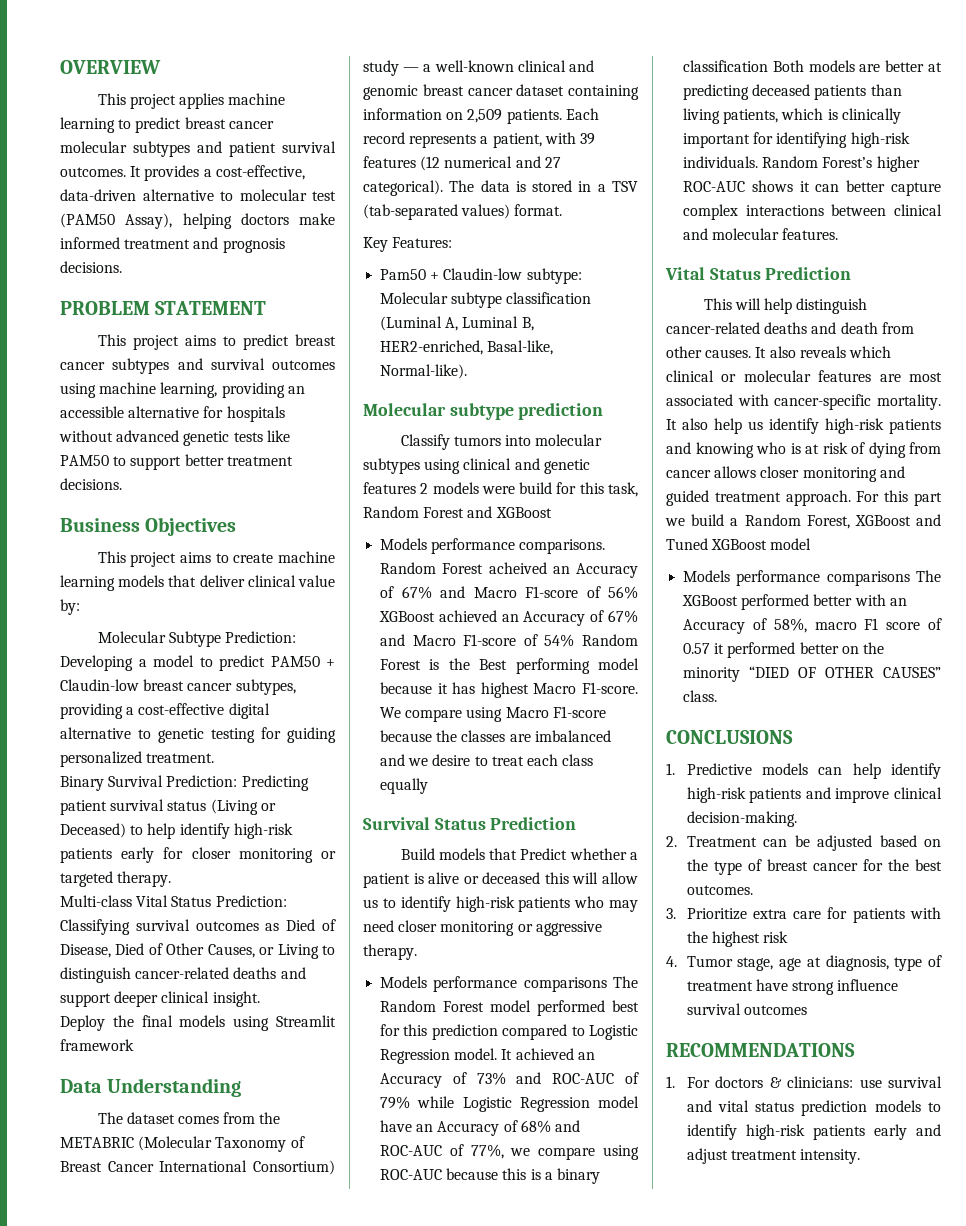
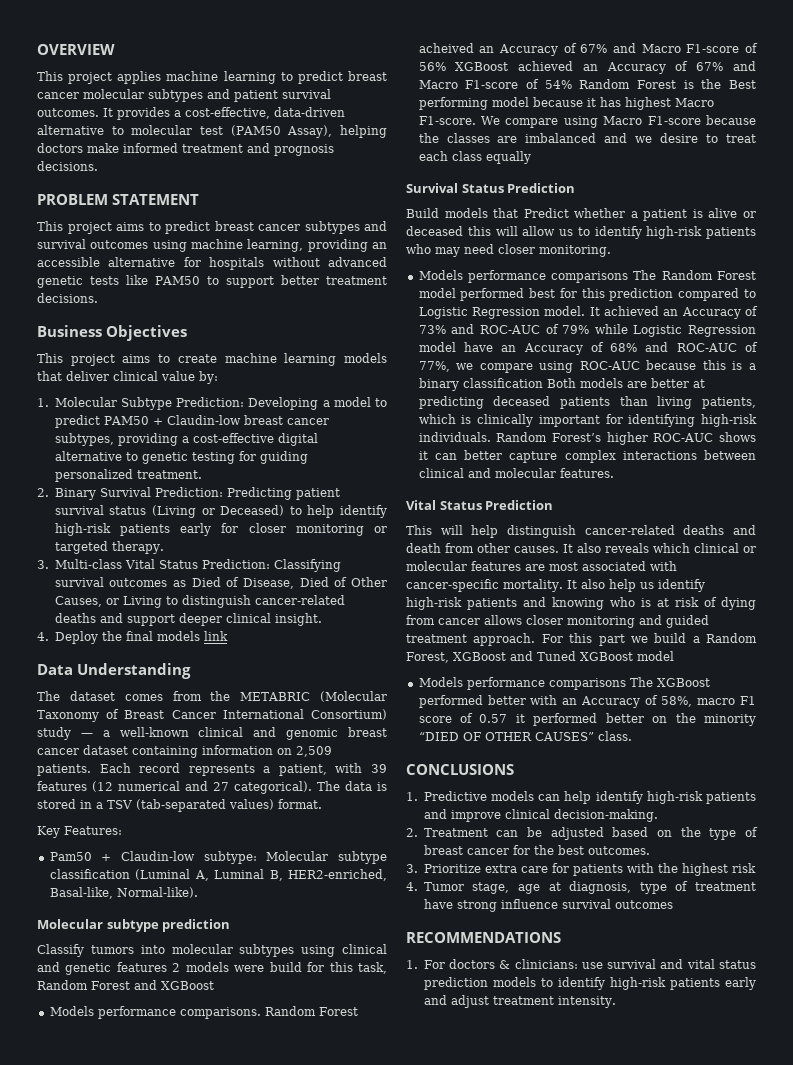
- Molecular Subtype Prediction: Developing a model to predict PAM50 + Claudin-low breast cancer subtypes, providing a cost-effective digital alternative to genetic testing for guiding personalized treatment.
+ 1. Molecular Subtype Prediction: Developing a model to predict PAM50 + Claudin-low breast cancer subtypes, providing a cost-effective digital alternative to genetic testing for guiding personalized treatment.
- Binary Survival Prediction: Predicting patient survival status (Living or Deceased) to help identify high-risk patients early for closer monitoring or targeted therapy.
+ 2. Binary Survival Prediction: Predicting patient survival status (Living or Deceased) to help identify high-risk patients early for closer monitoring or targeted therapy.
- Multi-class Vital Status Prediction: Classifying survival outcomes as Died of Disease, Died of Other Causes, or Living to distinguish cancer-related deaths and support deeper clinical insight.
+ 3. Multi-class Vital Status Prediction: Classifying survival outcomes as Died of Disease, Died of Other Causes, or Living to distinguish cancer-related deaths and support deeper clinical insight.
- Deploy the final models using Streamlit framework
+ 4. Deploy the final models link
- Build models that Predict whether a patient is alive or deceased this will allow us to identify high-risk patients who may need closer monitoring or aggressive therapy.
+ Build models that Predict whether a patient is alive or deceased this will allow us to identify high-risk patients who may need closer monitoring.

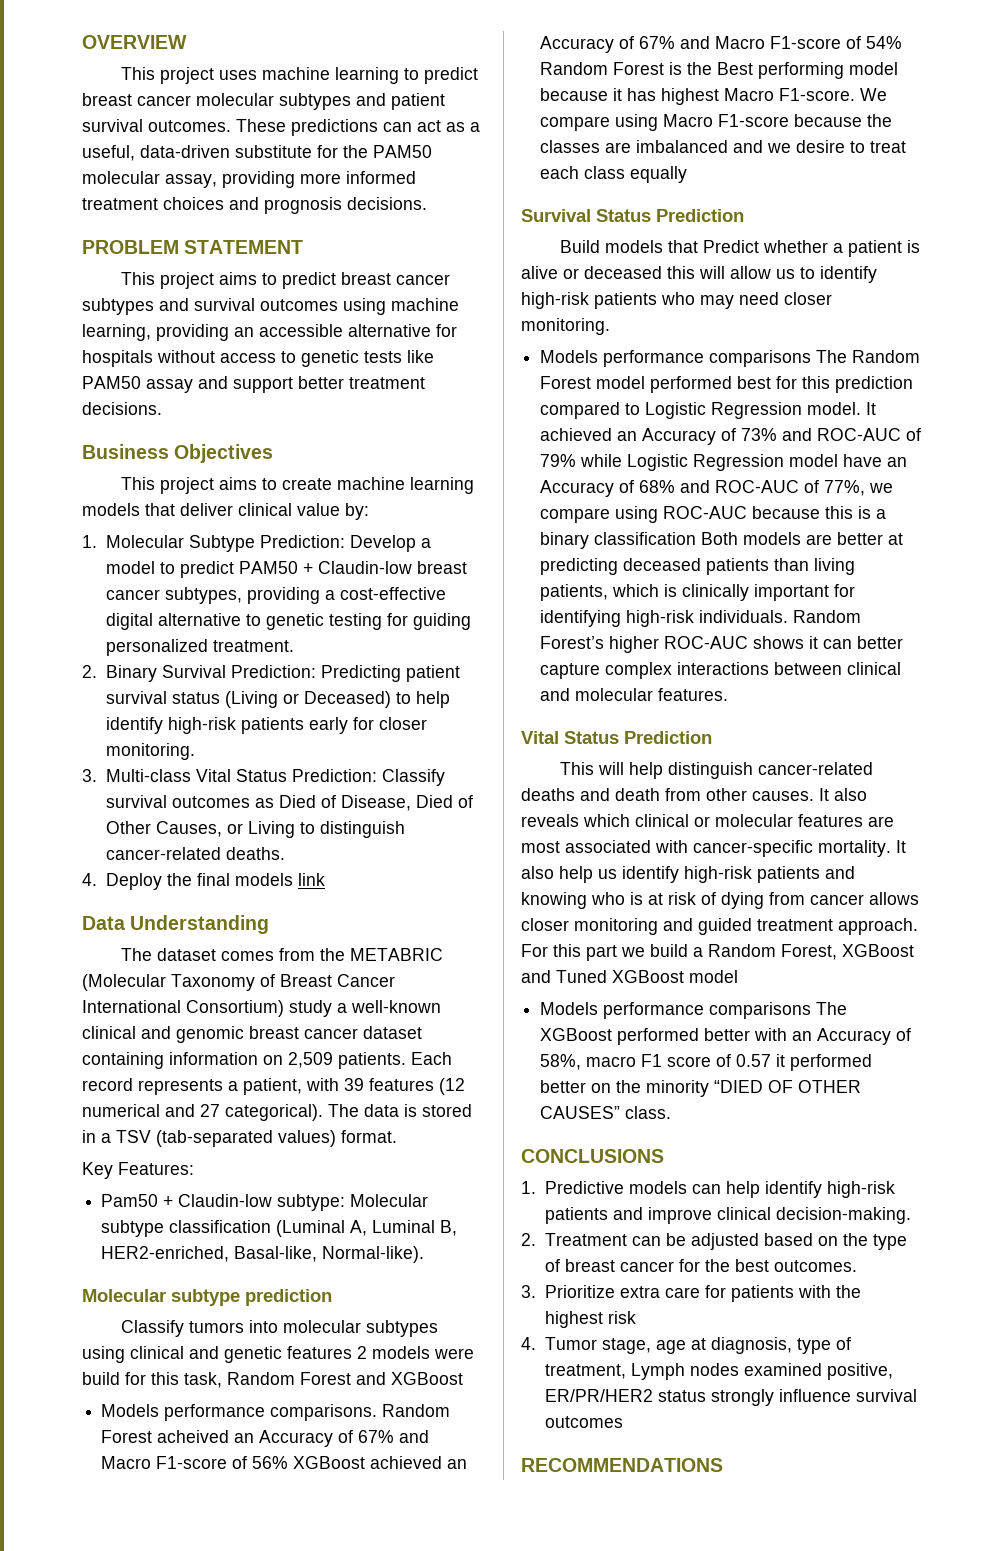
- This project applies machine learning to predict breast cancer molecular subtypes and patient survival outcomes.
+ This project uses machine learning to predict breast cancer molecular subtypes and patient survival outcomes.
- It provides a cost-effective, data-driven alternative to molecular test (PAM50 Assay), helping doctors make informed treatment and prognosis decisions.
+ These predictions can act as a useful, data-driven substitute for the PAM50 molecular assay, providing more informed treatment choices and prognosis decisions.
- This project aims to predict breast cancer subtypes and survival outcomes using machine learning, providing an accessible alternative for hospitals without advanced genetic tests like PAM50 to support better treatment decisions.
+ This project aims to predict breast cancer subtypes and survival outcomes using machine learning, providing an accessible alternative for hospitals without access to genetic tests like PAM50 assay and support better treatment decisions.
- 1. Molecular Subtype Prediction: Developing a model to predict PAM50 + Claudin-low breast cancer subtypes, providing a cost-effective digital alternative to genetic testing for guiding personalized treatment.
+ 1. Molecular Subtype Prediction: Develop a model to predict PAM50 + Claudin-low breast cancer subtypes, providing a cost-effective digital alternative to genetic testing for guiding personalized treatment.
- 2. Binary Survival Prediction: Predicting patient survival status (Living or Deceased) to help identify high-risk patients early for closer monitoring or targeted therapy.
+ 2. Binary Survival Prediction: Predicting patient survival status (Living or Deceased) to help identify high-risk patients early for closer monitoring.
- 3. Multi-class Vital Status Prediction: Classifying survival outcomes as Died of Disease, Died of Other Causes, or Living to distinguish cancer-related deaths and support deeper clinical insight.
+ 3. Multi-class Vital Status Prediction: Classify survival outcomes as Died of Disease, Died of Other Causes, or Living to distinguish cancer-related deaths.
- The dataset comes from the METABRIC (Molecular Taxonomy of Breast Cancer International Consortium) study — a well-known clinical and genomic breast cancer dataset containing information on 2,509 patients.
+ The dataset comes from the METABRIC (Molecular Taxonomy of Breast Cancer International Consortium) study a well-known clinical and genomic breast cancer dataset containing information on 2,509 patients.
- 4. Tumor stage, age at diagnosis, type of treatment have strong influence survival outcomes
+ 4. Tumor stage, age at diagnosis, type of treatment, Lymph nodes examined positive, ER/PR/HER2 status strongly influence survival outcomes
  RECOMMENDATIONS
- 1. For doctors & clinicians: use survival and vital status prediction models to identify high-risk patients early and adjust treatment intensity.

